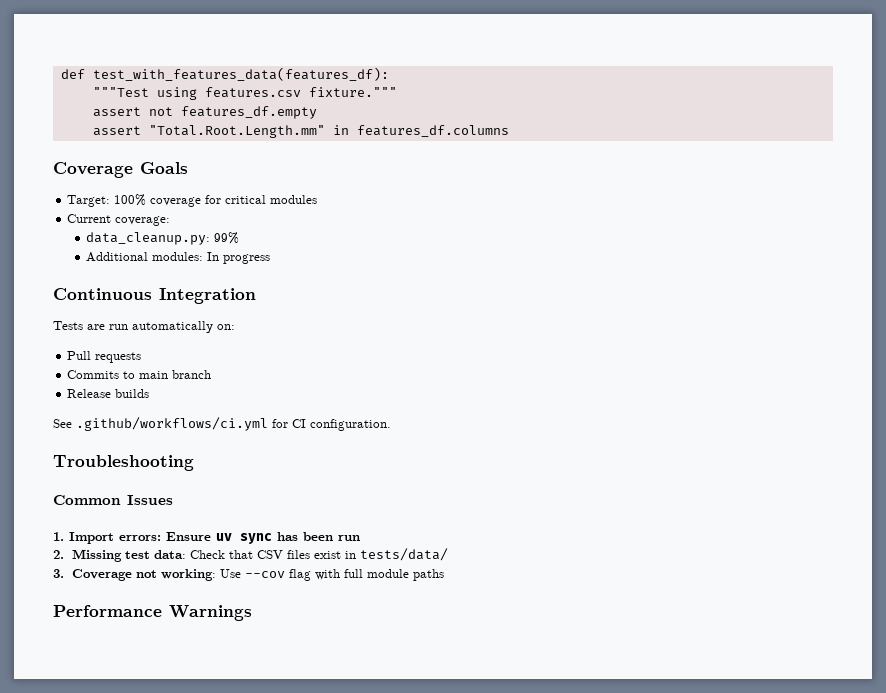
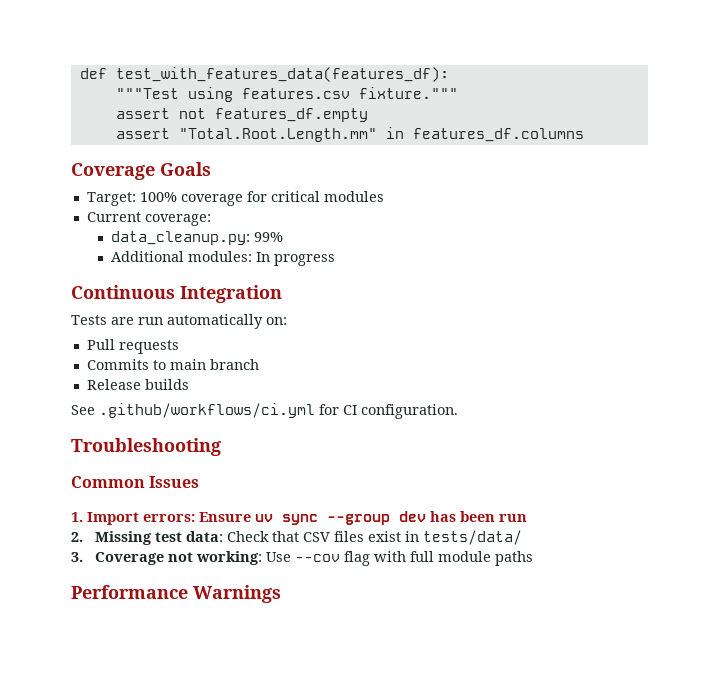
- 1. Import errors: Ensure uv sync has been run
+ 1. Import errors: Ensure uv sync --group dev has been run

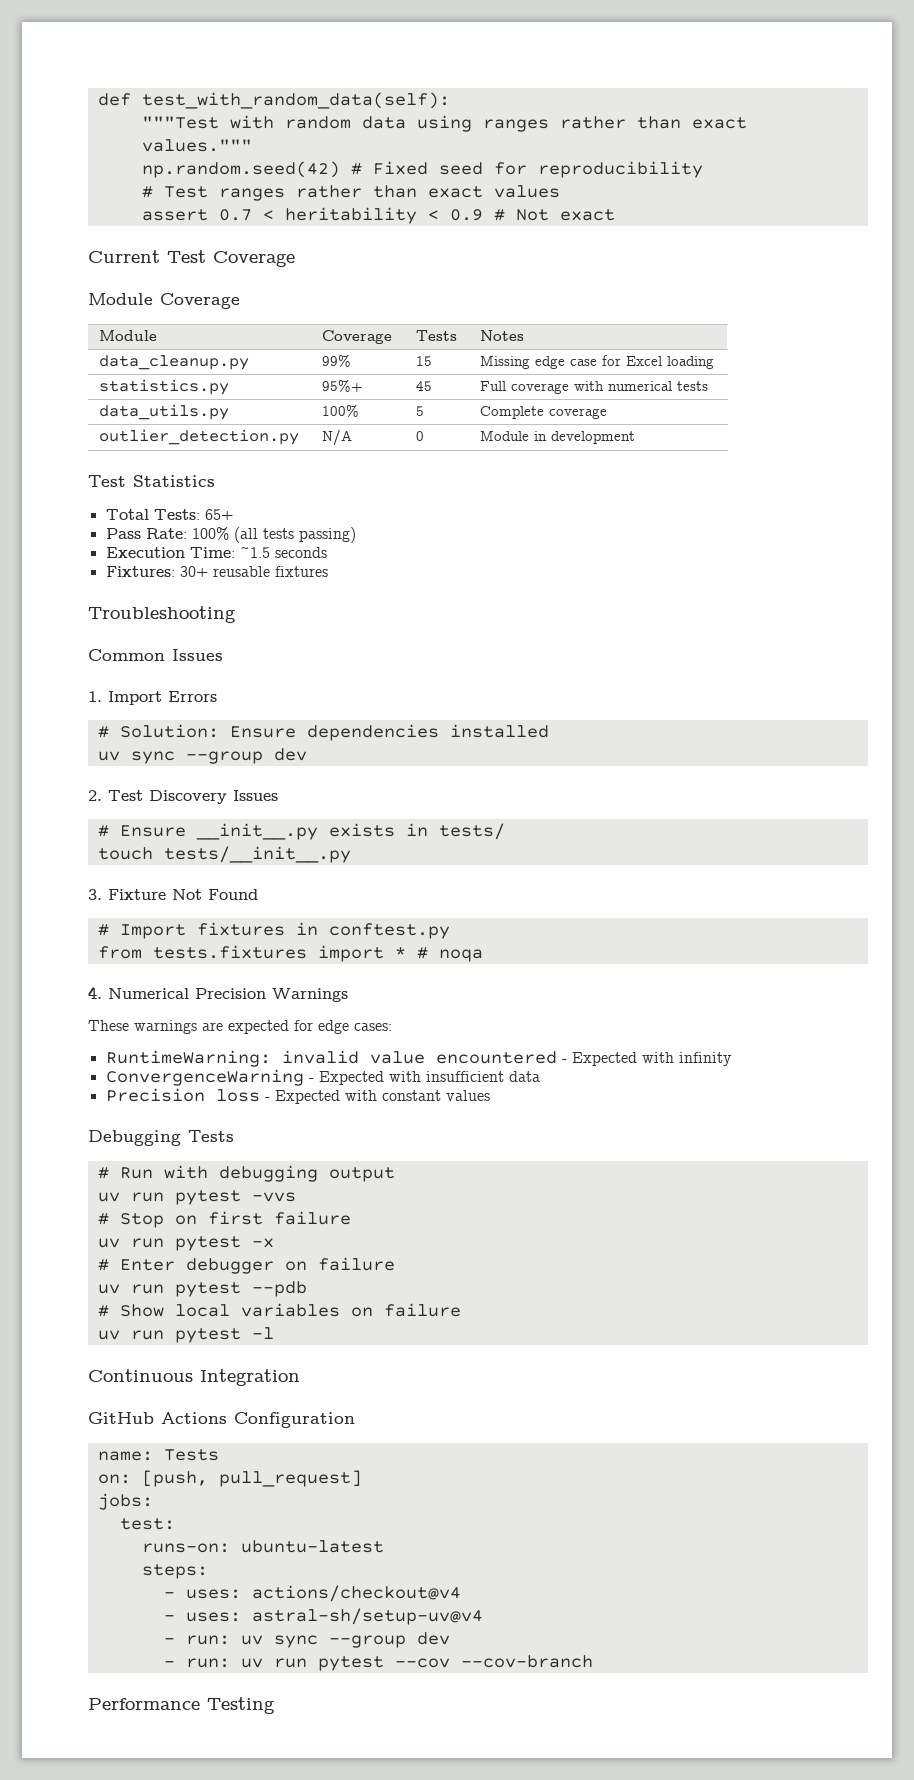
- def test_with_features_data(features_df):
+ def test_with_random_data(self):
- """Test using features.csv fixture."""
- assert not features_df.empty
- assert "Total.Root.Length.mm" in features_df.columns
- Coverage Goals
- Target: 100% coverage for critical modules
- Current coverage:
- data_cleanup.py: 99%
- Additional modules: In progress
- Continuous Integration
- Tests are run automatically on:
- Pull requests
- Commits to main branch
- Release builds
- See .github/workflows/ci.yml for CI configuration.
+ """Test with random data using ranges rather than exact values."""
+ np.random.seed(42) # Fixed seed for reproducibility
+ # Test ranges rather than exact values
+ assert 0.7 < heritability < 0.9 # Not exact
+ Current Test Coverage
+ Module Coverage
+ Module | Coverage | Tests | Notes
+ data_cleanup.py | 99% | 15 | Missing edge case for Excel loading
+ statistics.py | 95%+ | 45 | Full coverage with numerical tests
+ data_utils.py | 100% | 5 | Complete coverage
+ outlier_detection.py | N/A | 0 | Module in development
+ Test Statistics
+ Total Tests: 65+
+ Pass Rate: 100% (all tests passing)
+ Execution Time: ~1.5 seconds
+ Fixtures: 30+ reusable fixtures
- 1. Import errors: Ensure uv sync --group dev has been run
- 2. Missing test data: Check that CSV files exist in tests/data/
- 3. Coverage not working: Use --cov flag with full module paths
+ 1. Import Errors
+ # Solution: Ensure dependencies installed
+ uv sync --group dev
+ 2. Test Discovery Issues
+ # Ensure __init__.py exists in tests/
+ touch tests/__init__.py
+ 3. Fixture Not Found
+ # Import fixtures in conftest.py
+ from tests.fixtures import * # noqa
+ 4. Numerical Precision Warnings
+ These warnings are expected for edge cases:
+ RuntimeWarning: invalid value encountered - Expected with infinity
+ ConvergenceWarning - Expected with insufficient data
+ Precision loss - Expected with constant values
+ Debugging Tests
+ # Run with debugging output
+ uv run pytest -vvs
+ # Stop on first failure
+ uv run pytest -x
+ # Enter debugger on failure
+ uv run pytest --pdb
+ # Show local variables on failure
+ uv run pytest -l
+ Continuous Integration
+ GitHub Actions Configuration
+ name: Tests
+ on: [push, pull_request]
+ jobs:
+ test:
+ runs-on: ubuntu-latest
+ steps:
+ - uses: actions/checkout@v4
+ - uses: astral-sh/setup-uv@v4
+ - run: uv sync --group dev
+ - run: uv run pytest --cov --cov-branch
- Performance Warnings
+ Performance Testing

